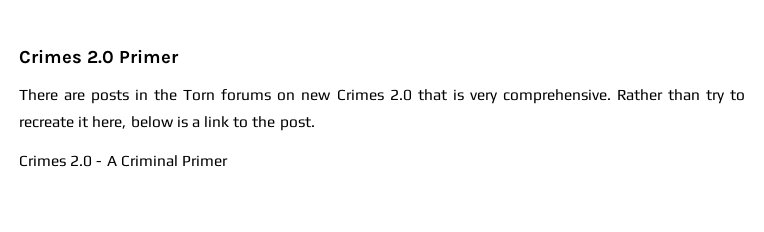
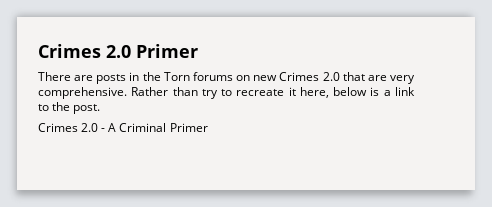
- There are posts in the Torn forums on new Crimes 2.0 that is very comprehensive.
+ There are posts in the Torn forums on new Crimes 2.0 that are very comprehensive.

